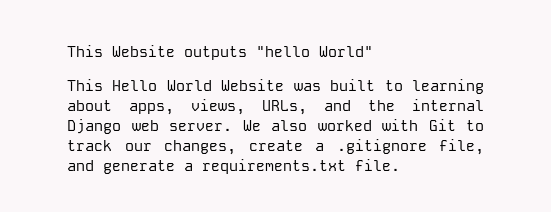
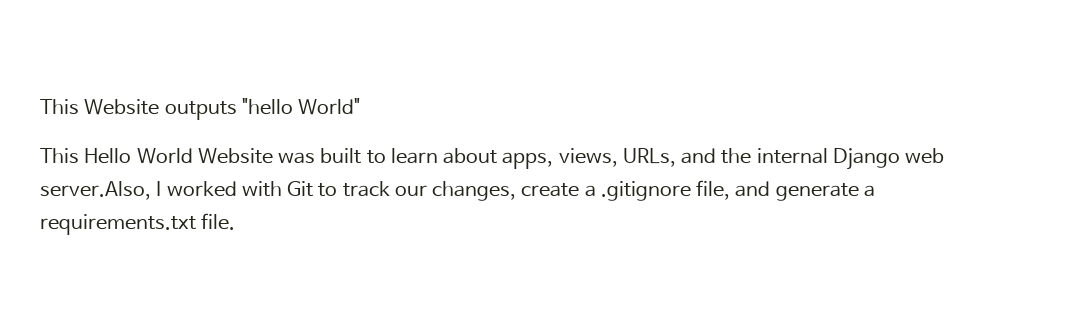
- This Hello World Website was built to learning about apps, views, URLs, and the internal Django web server. We also worked with Git to track our changes, create a .gitignore file, and generate a requirements.txt file.
+ This Hello World Website was built to learn about apps, views, URLs, and the internal Django web server.Also, I worked with Git to track our changes, create a .gitignore file, and generate a requirements.txt file.

